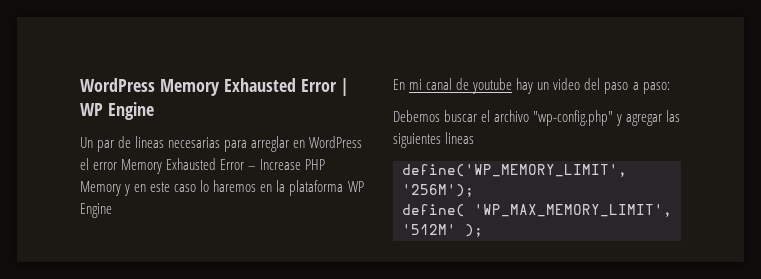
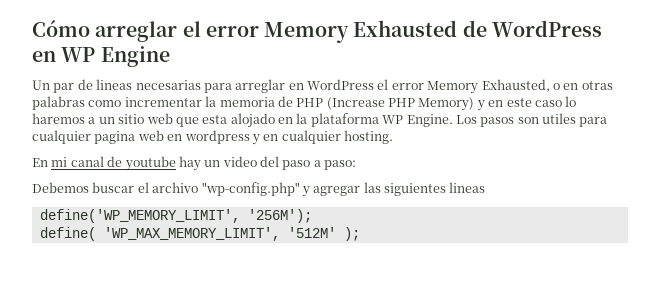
- WordPress Memory Exhausted Error | WP Engine
+ Cómo arreglar el error Memory Exhausted de WordPress en WP Engine
- Un par de lineas necesarias para arreglar en WordPress el error Memory Exhausted Error – Increase PHP Memory y en este caso lo haremos en la plataforma WP Engine
+ Un par de lineas necesarias para arreglar en WordPress el error Memory Exhausted, o en otras palabras como incrementar la memoria de PHP (Increase PHP Memory) y en este caso lo haremos a un sitio web que esta alojado en la plataforma WP Engine. Los pasos son utiles para cualquier pagina web en wordpress y en cualquier hosting.

